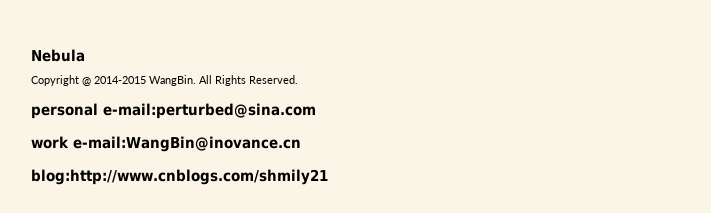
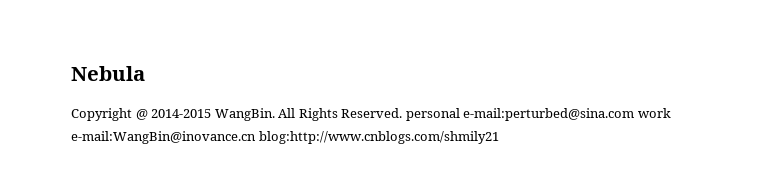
- All Rights Reserved.
- personal e-mail:perturbed@sina.com
- work e-mail:WangBin@inovance.cn
- blog:http://www.cnblogs.com/shmily21
+ All Rights Reserved. personal e-mail:perturbed@sina.com work e-mail:WangBin@inovance.cn blog:http://www.cnblogs.com/shmily21

